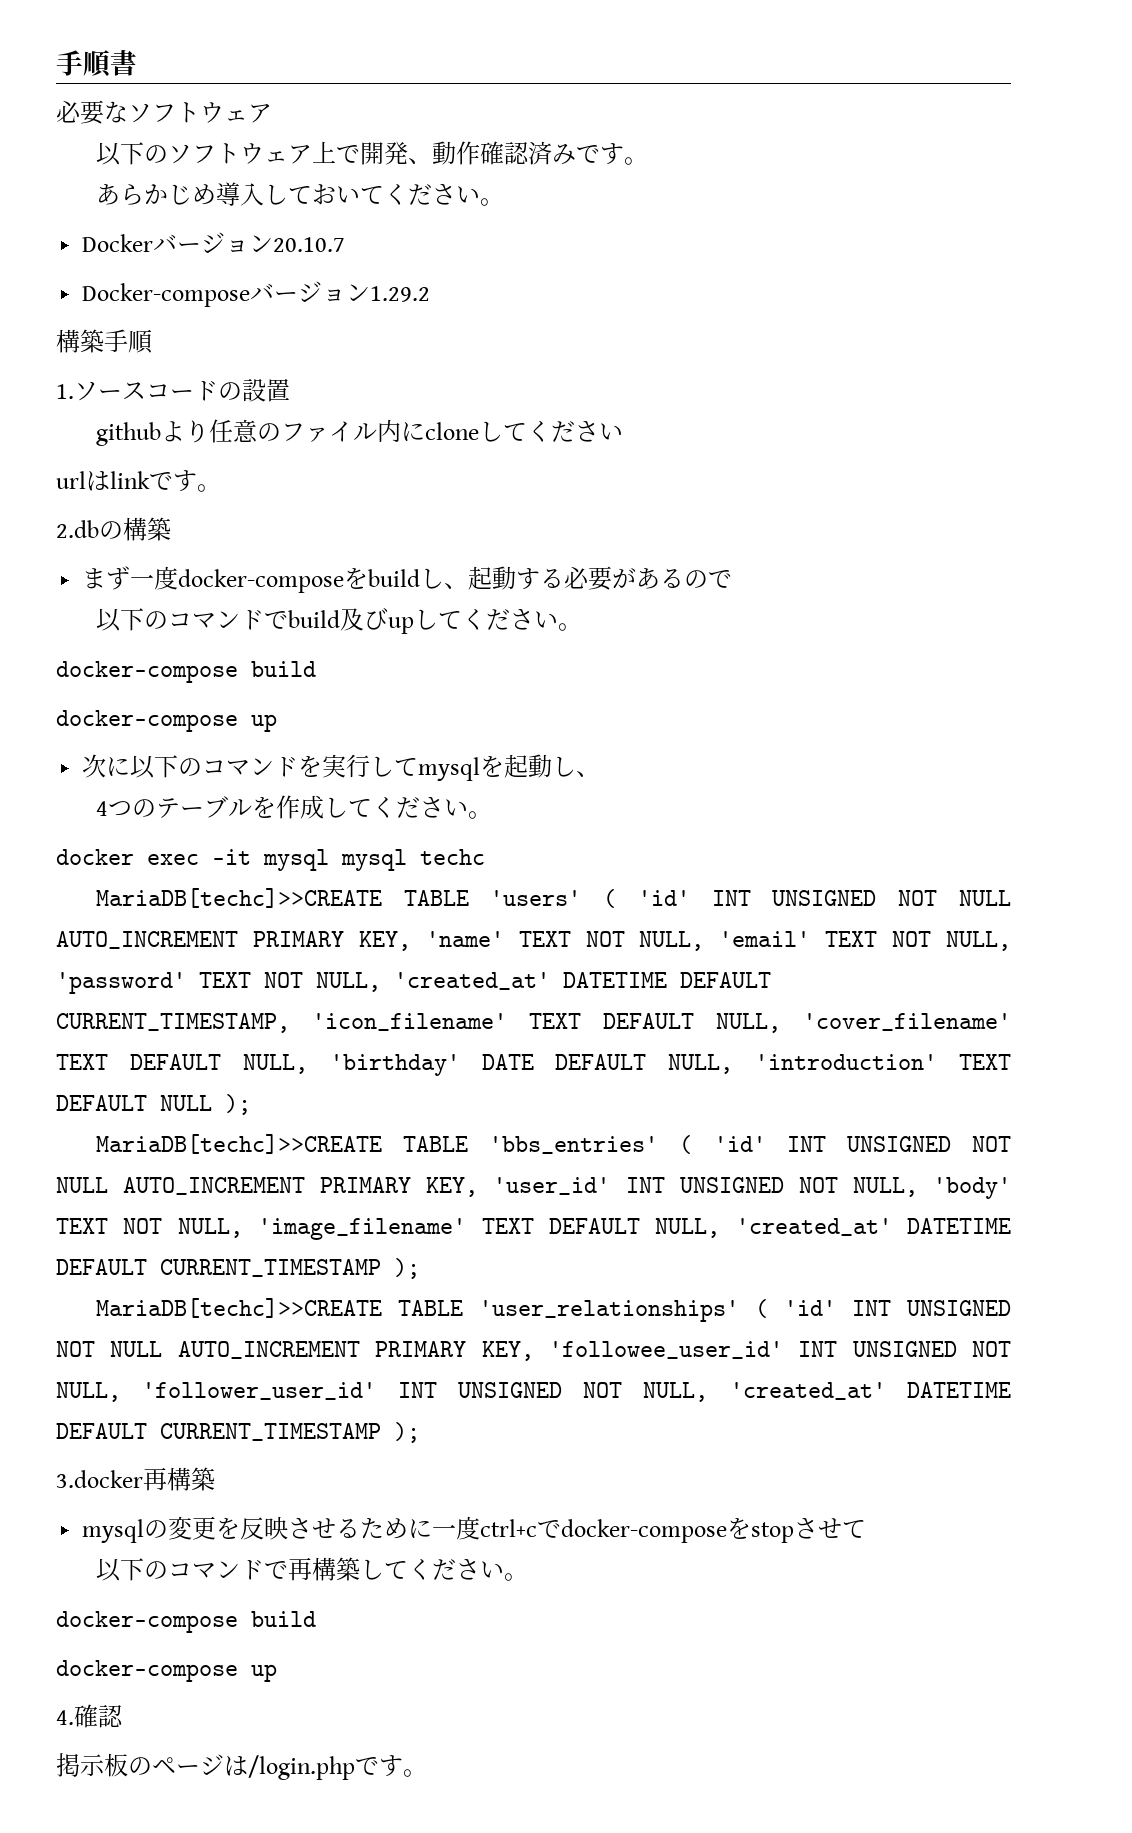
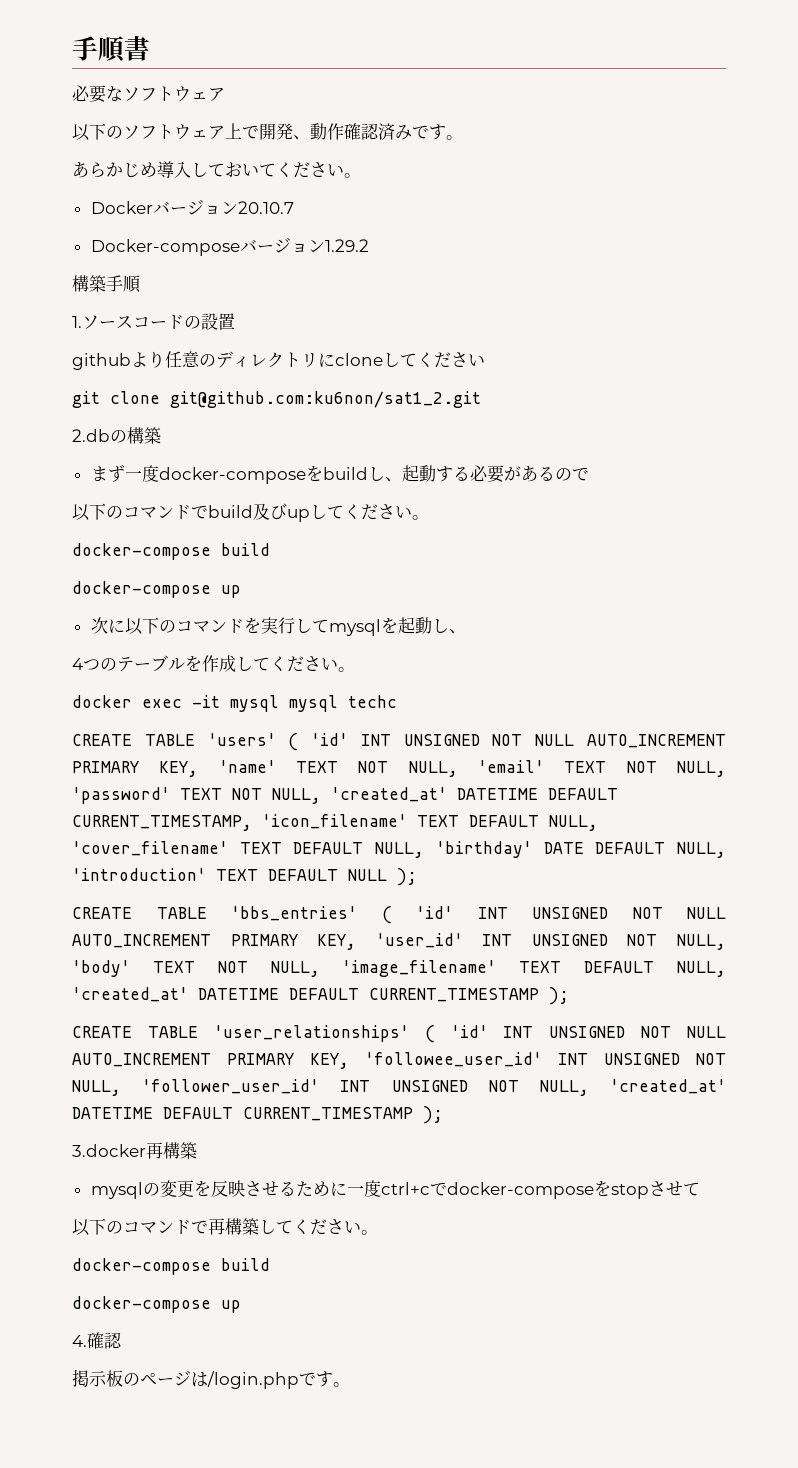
- githubより任意のファイル内にcloneしてください
+ githubより任意のディレクトリにcloneしてください
- urlはlinkです。
+ git clone git@github.com:ku6non/sat1_2.git
- MariaDB[techc]>>CREATE TABLE 'users' ( 'id' INT UNSIGNED NOT NULL AUTO_INCREMENT PRIMARY KEY, 'name' TEXT NOT NULL, 'email' TEXT NOT NULL, 'password' TEXT NOT NULL, 'created_at' DATETIME DEFAULT CURRENT_TIMESTAMP, 'icon_filename' TEXT DEFAULT NULL, 'cover_filename' TEXT DEFAULT NULL, 'birthday' DATE DEFAULT NULL, 'introduction' TEXT DEFAULT NULL );
+ CREATE TABLE 'users' ( 'id' INT UNSIGNED NOT NULL AUTO_INCREMENT PRIMARY KEY, 'name' TEXT NOT NULL, 'email' TEXT NOT NULL, 'password' TEXT NOT NULL, 'created_at' DATETIME DEFAULT CURRENT_TIMESTAMP, 'icon_filename' TEXT DEFAULT NULL, 'cover_filename' TEXT DEFAULT NULL, 'birthday' DATE DEFAULT NULL, 'introduction' TEXT DEFAULT NULL );
- MariaDB[techc]>>CREATE TABLE 'bbs_entries' ( 'id' INT UNSIGNED NOT NULL AUTO_INCREMENT PRIMARY KEY, 'user_id' INT UNSIGNED NOT NULL, 'body' TEXT NOT NULL, 'image_filename' TEXT DEFAULT NULL, 'created_at' DATETIME DEFAULT CURRENT_TIMESTAMP );
+ CREATE TABLE 'bbs_entries' ( 'id' INT UNSIGNED NOT NULL AUTO_INCREMENT PRIMARY KEY, 'user_id' INT UNSIGNED NOT NULL, 'body' TEXT NOT NULL, 'image_filename' TEXT DEFAULT NULL, 'created_at' DATETIME DEFAULT CURRENT_TIMESTAMP );
- MariaDB[techc]>>CREATE TABLE 'user_relationships' ( 'id' INT UNSIGNED NOT NULL AUTO_INCREMENT PRIMARY KEY, 'followee_user_id' INT UNSIGNED NOT NULL, 'follower_user_id' INT UNSIGNED NOT NULL, 'created_at' DATETIME DEFAULT CURRENT_TIMESTAMP );
+ CREATE TABLE 'user_relationships' ( 'id' INT UNSIGNED NOT NULL AUTO_INCREMENT PRIMARY KEY, 'followee_user_id' INT UNSIGNED NOT NULL, 'follower_user_id' INT UNSIGNED NOT NULL, 'created_at' DATETIME DEFAULT CURRENT_TIMESTAMP );

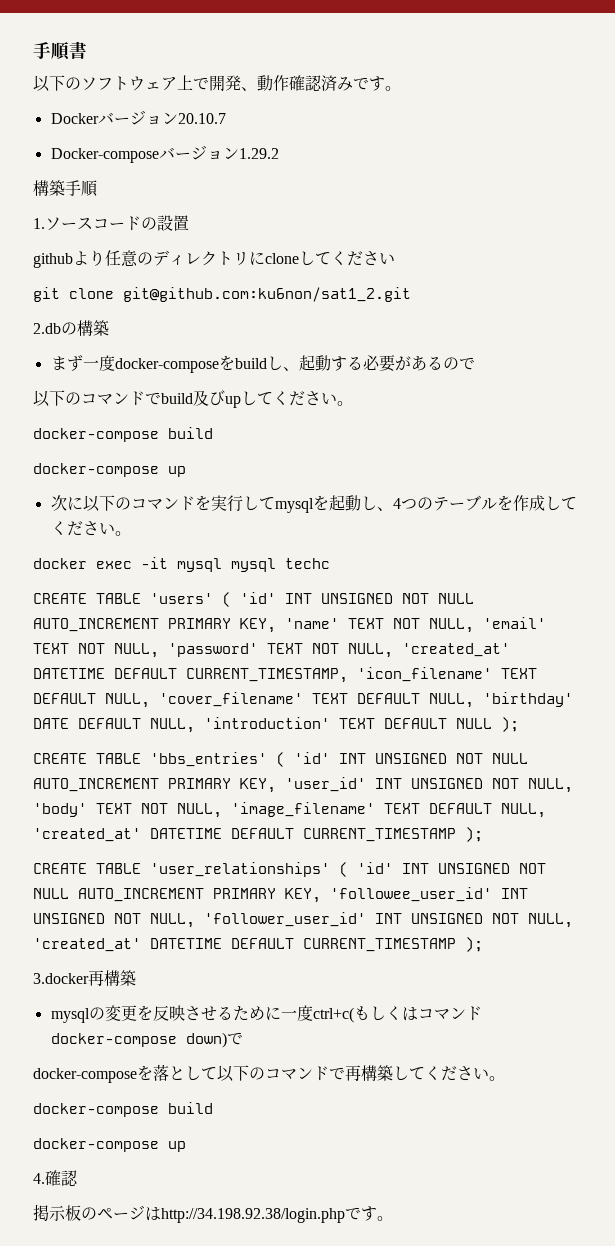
- 必要なソフトウェア
- あらかじめ導入しておいてください。
- 次に以下のコマンドを実行してmysqlを起動し、
- 4つのテーブルを作成してください。
+ 次に以下のコマンドを実行してmysqlを起動し、4つのテーブルを作成してください。
- mysqlの変更を反映させるために一度ctrl+cでdocker-composeをstopさせて
- 以下のコマンドで再構築してください。
+ mysqlの変更を反映させるために一度ctrl+c(もしくはコマンドdocker-compose down)で
+ docker-composeを落として以下のコマンドで再構築してください。
- 掲示板のページは/login.phpです。
+ 掲示板のページはhttp://34.198.92.38/login.phpです。

